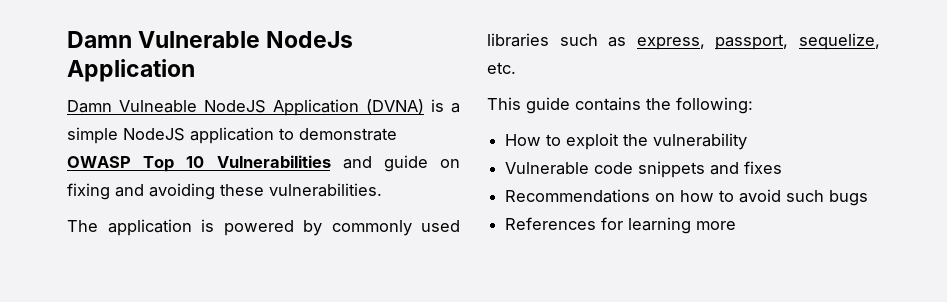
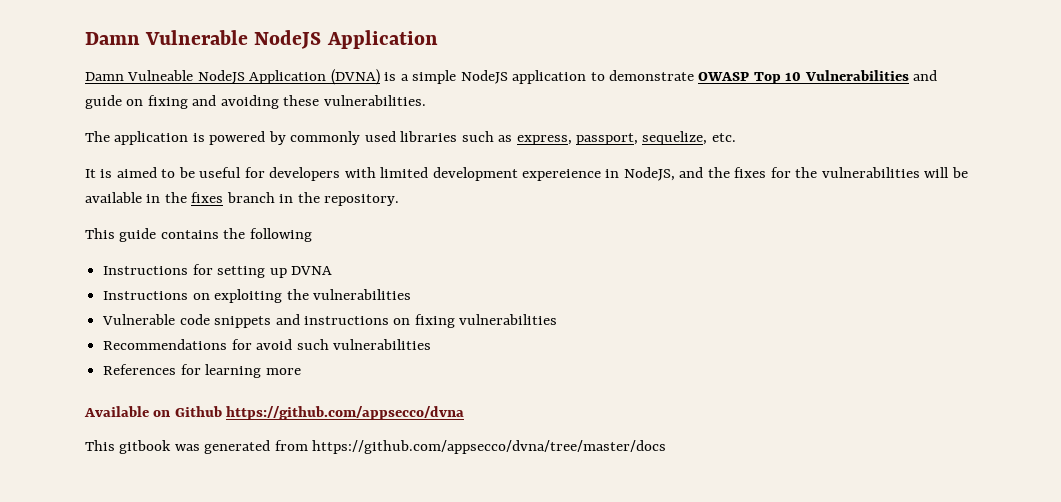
- Damn Vulnerable NodeJs Application
+ Damn Vulnerable NodeJS Application
- This guide contains the following:
- How to exploit the vulnerability
- Vulnerable code snippets and fixes
- Recommendations on how to avoid such bugs
+ It is aimed to be useful for developers with limited development expereience in NodeJS, and the fixes for the vulnerabilities will be available in the fixes branch in the repository.
+ This guide contains the following
+ Instructions for setting up DVNA
+ Instructions on exploiting the vulnerabilities
+ Vulnerable code snippets and instructions on fixing vulnerabilities
+ Recommendations for avoid such vulnerabilities
+ Available on Github https://github.com/appsecco/dvna
+ This gitbook was generated from https://github.com/appsecco/dvna/tree/master/docs

